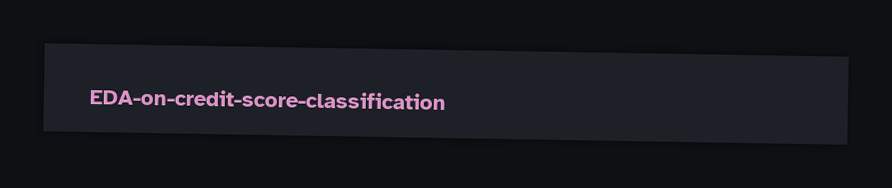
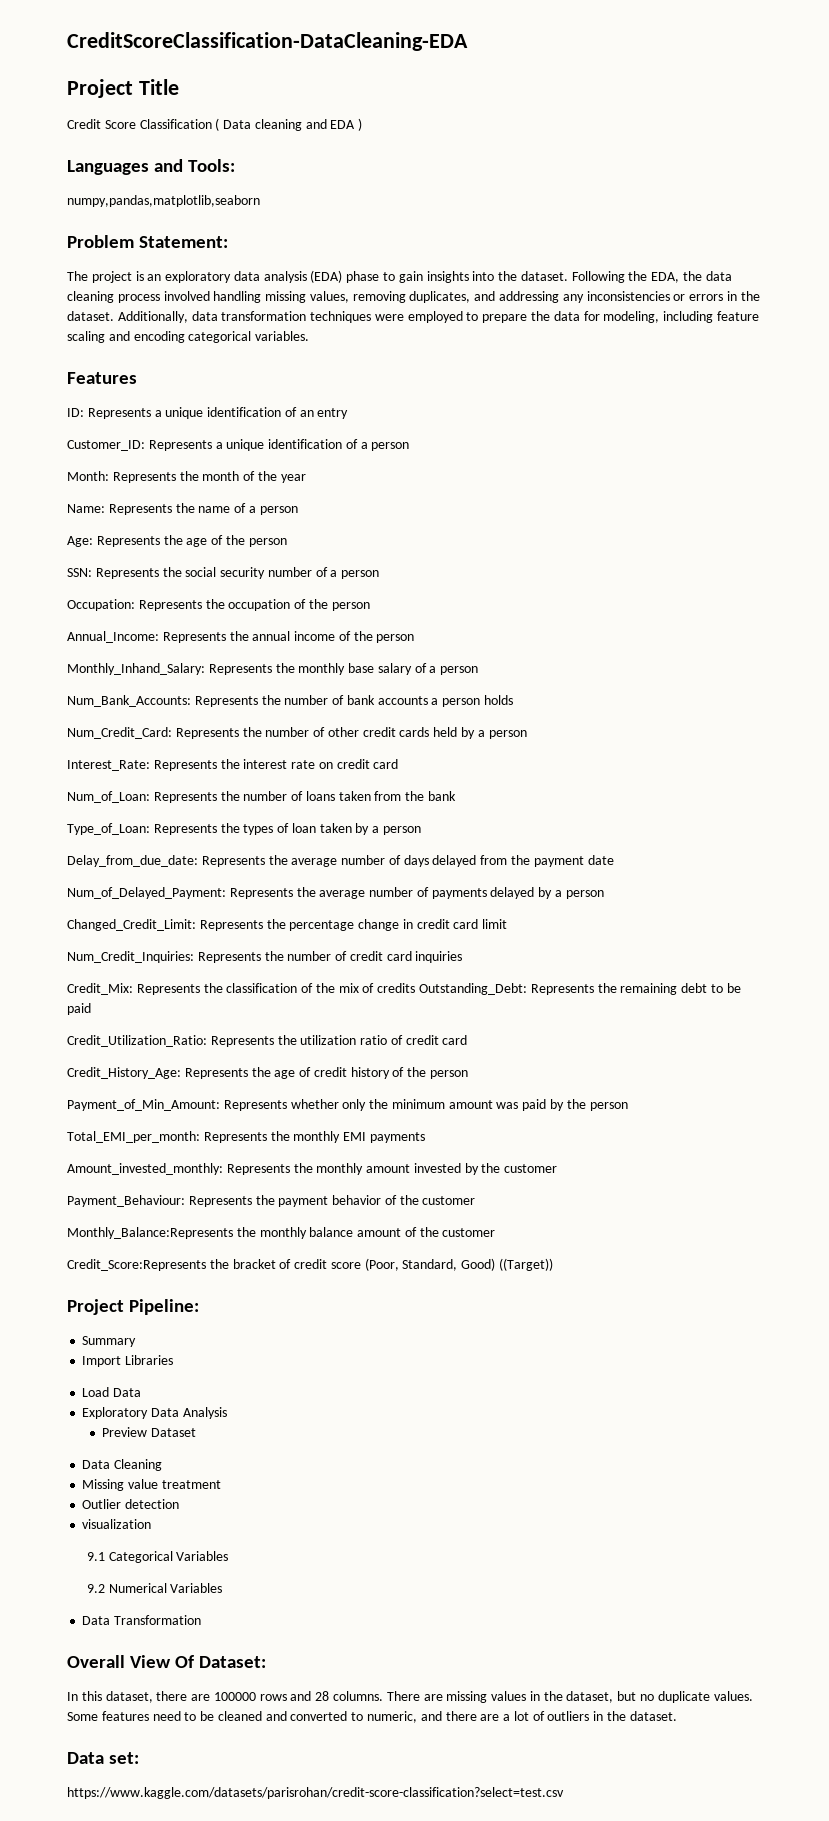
- EDA-on-credit-score-classification
+ CreditScoreClassification-DataCleaning-EDA
+ Project Title
+ Credit Score Classification ( Data cleaning and EDA )
+ Languages and Tools:
+ numpy,pandas,matplotlib,seaborn
+ Problem Statement:
+ The project is an exploratory data analysis (EDA) phase to gain insights into the dataset. Following the EDA, the data cleaning process involved handling missing values, removing duplicates, and addressing any inconsistencies or errors in the dataset. Additionally, data transformation techniques were employed to prepare the data for modeling, including feature scaling and encoding categorical variables.
+ Features
+ ID: Represents a unique identification of an entry
+ Customer_ID: Represents a unique identification of a person
+ Month: Represents the month of the year
+ Name: Represents the name of a person
+ Age: Represents the age of the person
+ SSN: Represents the social security number of a person
+ Occupation: Represents the occupation of the person
+ Annual_Income: Represents the annual income of the person
+ Monthly_Inhand_Salary: Represents the monthly base salary of a person
+ Num_Bank_Accounts: Represents the number of bank accounts a person holds
+ Num_Credit_Card: Represents the number of other credit cards held by a person
+ Interest_Rate: Represents the interest rate on credit card
+ Num_of_Loan: Represents the number of loans taken from the bank
+ Type_of_Loan: Represents the types of loan taken by a person
+ Delay_from_due_date: Represents the average number of days delayed from the payment date
+ Num_of_Delayed_Payment: Represents the average number of payments delayed by a person
+ Changed_Credit_Limit: Represents the percentage change in credit card limit
+ Num_Credit_Inquiries: Represents the number of credit card inquiries
+ Credit_Mix: Represents the classification of the mix of credits Outstanding_Debt: Represents the remaining debt to be paid
+ Credit_Utilization_Ratio: Represents the utilization ratio of credit card
+ Credit_History_Age: Represents the age of credit history of the person
+ Payment_of_Min_Amount: Represents whether only the minimum amount was paid by the person
+ Total_EMI_per_month: Represents the monthly EMI payments
+ Amount_invested_monthly: Represents the monthly amount invested by the customer
+ Payment_Behaviour: Represents the payment behavior of the customer
+ Monthly_Balance:Represents the monthly balance amount of the customer
+ Credit_Score:Represents the bracket of credit score (Poor, Standard, Good) ((Target))
+ Project Pipeline:
+ Summary
+ Import Libraries
+ Load Data
+ Exploratory Data Analysis
+ Preview Dataset
+ Data Cleaning
+ Missing value treatment
+ Outlier detection
+ visualization
+ 9.1 Categorical Variables
+ 9.2 Numerical Variables
+ Data Transformation
+ Overall View Of Dataset:
+ In this dataset, there are 100000 rows and 28 columns. There are missing values in the dataset, but no duplicate values. Some features need to be cleaned and converted to numeric, and there are a lot of outliers in the dataset.
+ Data set:
+ https://www.kaggle.com/datasets/parisrohan/credit-score-classification?select=test.csv

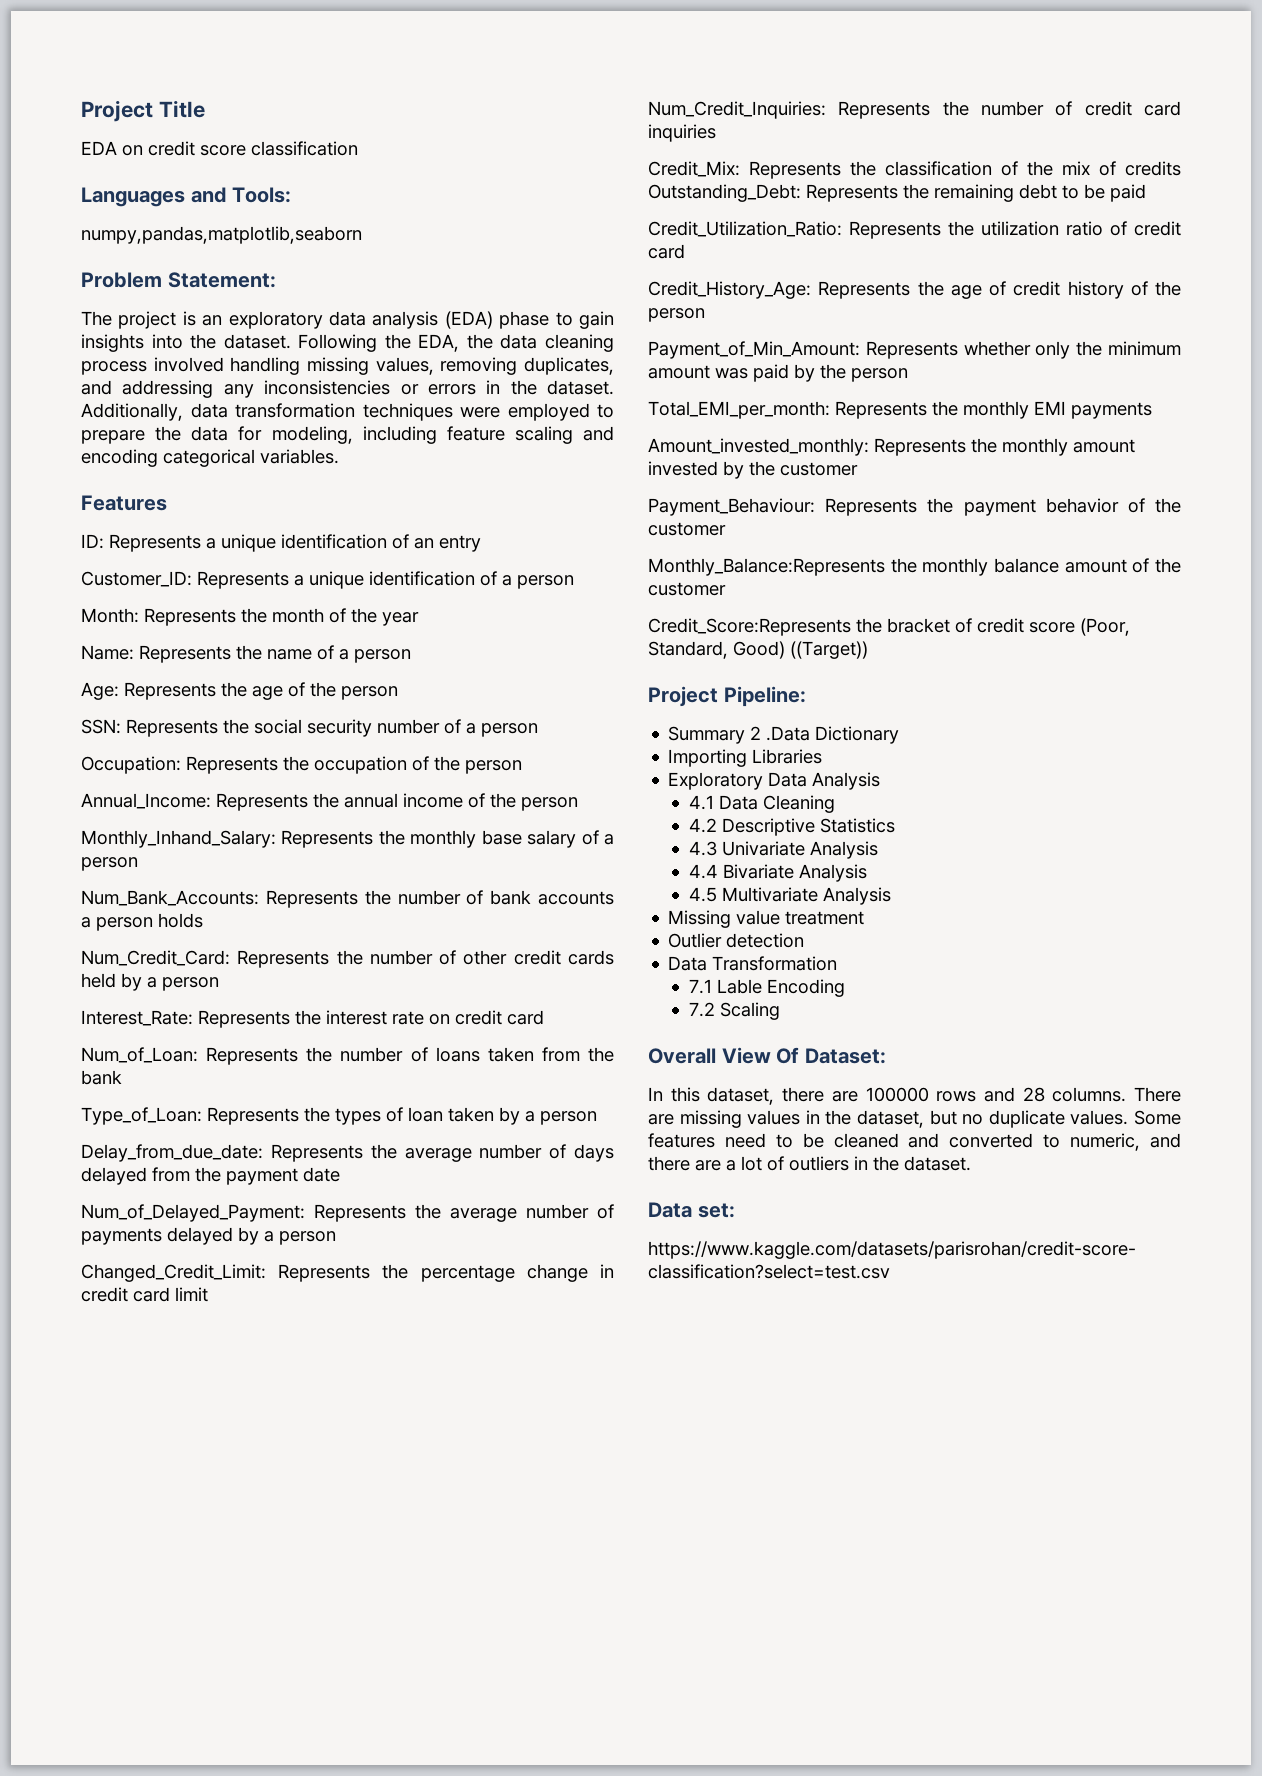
- CreditScoreClassification-DataCleaning-EDA
- Credit Score Classification ( Data cleaning and EDA )
+ EDA on credit score classification
- Summary
- Import Libraries
+ Summary 2 .Data Dictionary
+ Importing Libraries
- Load Data
- Preview Dataset
- Data Cleaning
+ 4.1 Data Cleaning
+ 4.2 Descriptive Statistics
+ 4.3 Univariate Analysis
+ 4.4 Bivariate Analysis
+ 4.5 Multivariate Analysis
- visualization
- 9.1 Categorical Variables
- 9.2 Numerical Variables
  Data Transformation
+ 7.1 Lable Encoding
+ 7.2 Scaling

